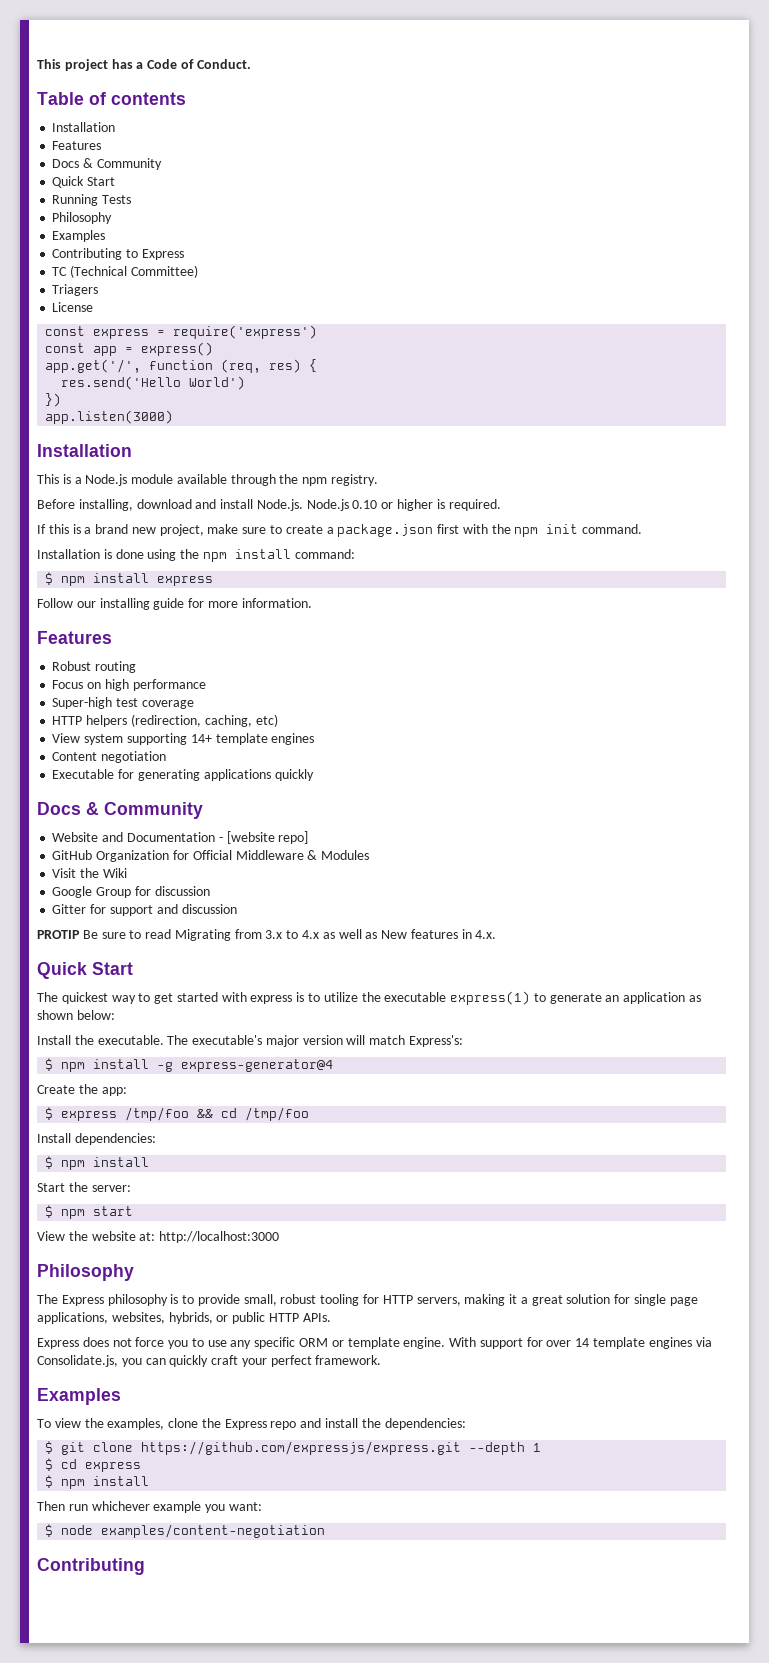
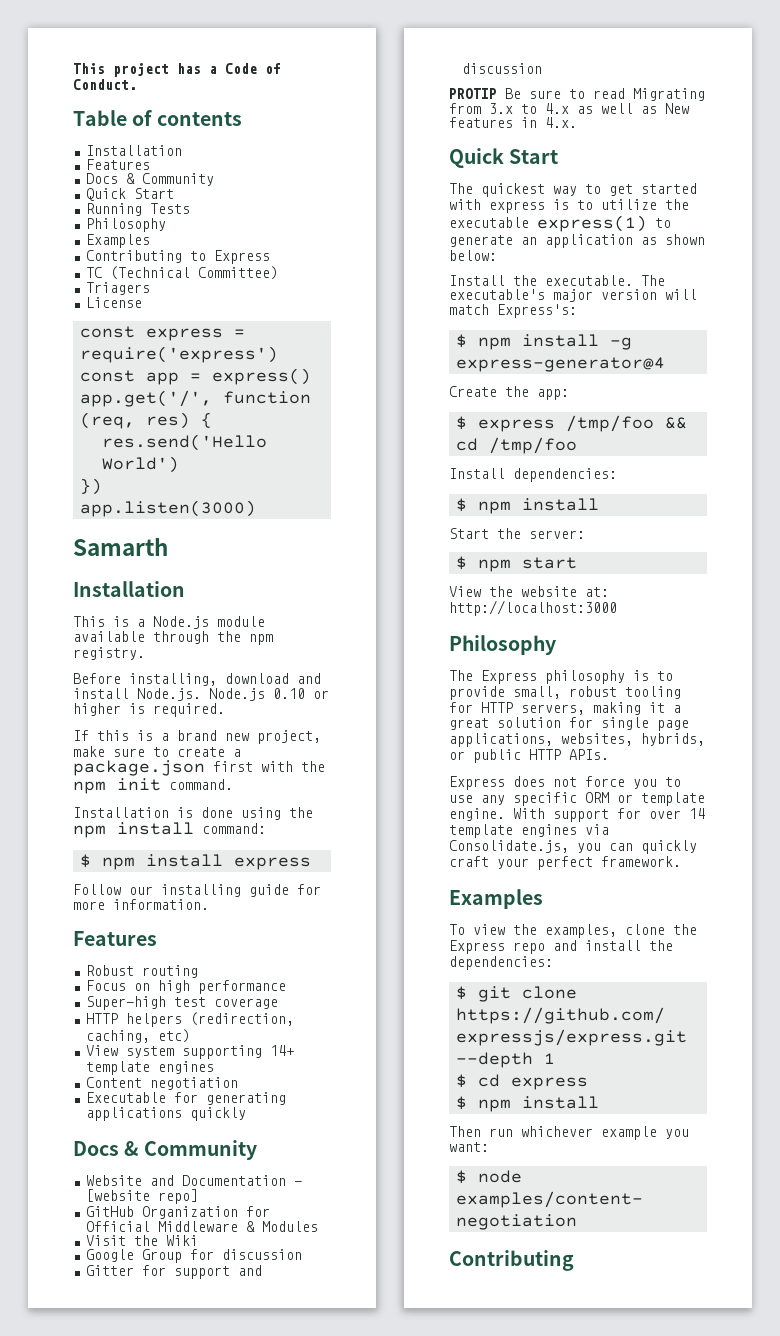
+ Samarth

